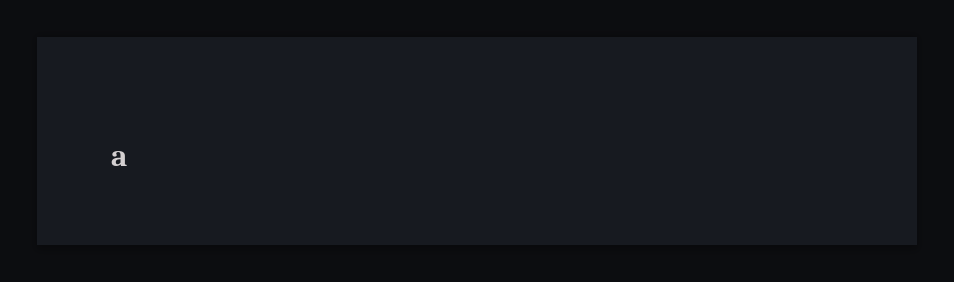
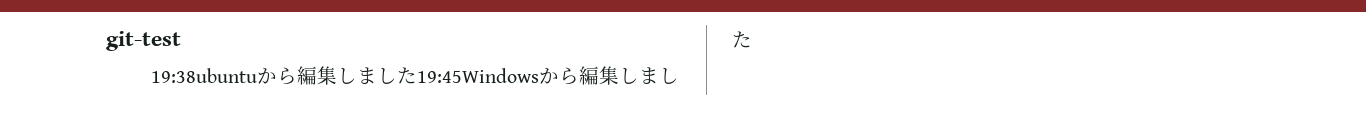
- a
+ git-test
+ 19:38ubuntuから編集しました19:45Windowsから編集しました

